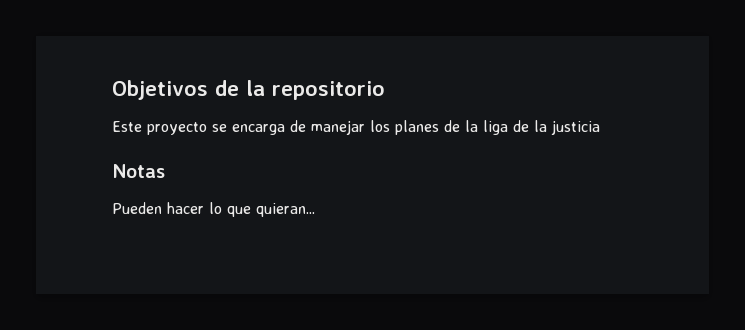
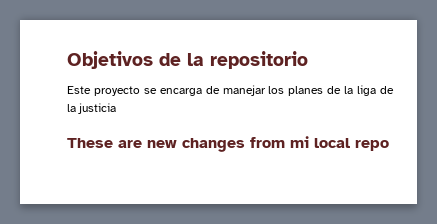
- Notas
- Pueden hacer lo que quieran...
+ These are new changes from mi local repo

